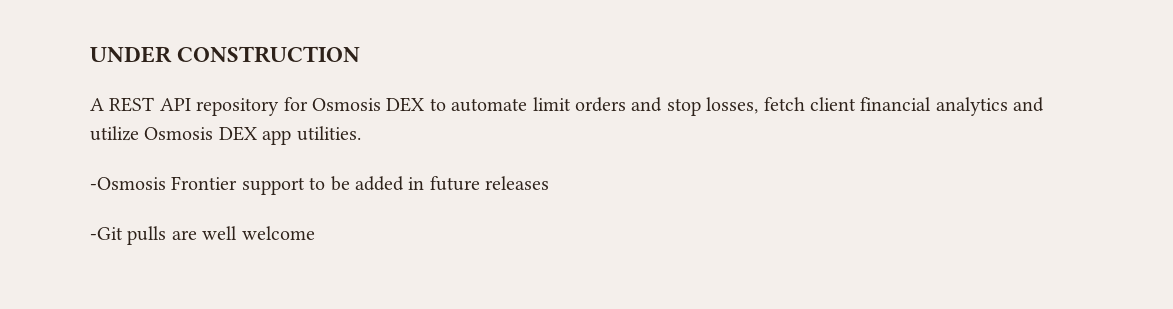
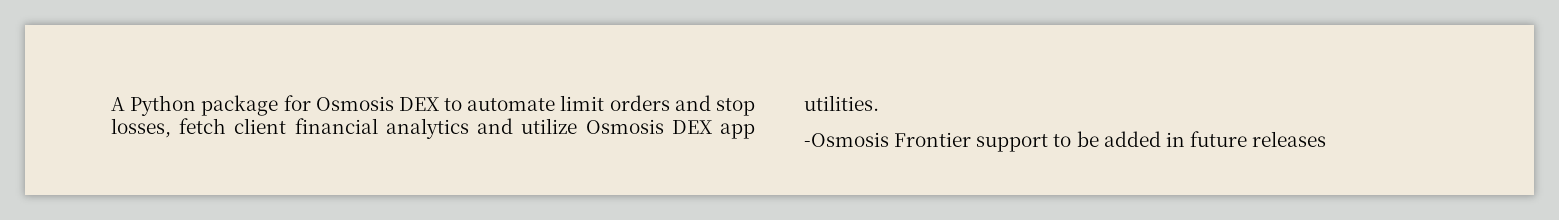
- UNDER CONSTRUCTION
- A REST API repository for Osmosis DEX to automate limit orders and stop losses, fetch client financial analytics and utilize Osmosis DEX app utilities.
+ A Python package for Osmosis DEX to automate limit orders and stop losses, fetch client financial analytics and utilize Osmosis DEX app utilities.
- -Git pulls are well welcome

